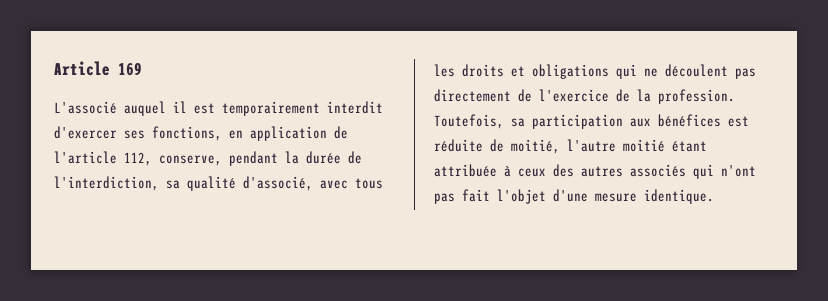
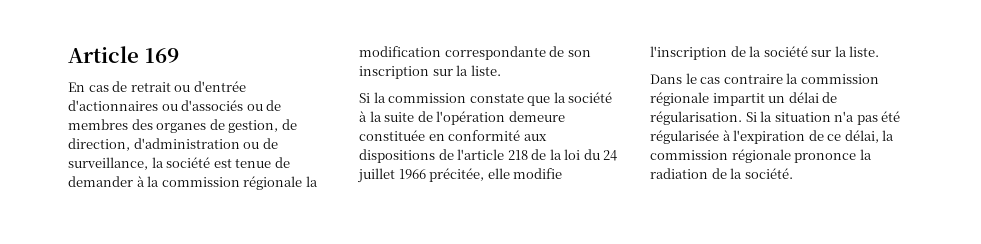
- L'associé auquel il est temporairement interdit d'exercer ses fonctions, en application de l'article 112, conserve, pendant la durée de l'interdiction, sa qualité d'associé, avec tous les droits et obligations qui ne découlent pas directement de l'exercice de la profession. Toutefois, sa participation aux bénéfices est réduite de moitié, l'autre moitié étant attribuée à ceux des autres associés qui n'ont pas fait l'objet d'une mesure identique.
+ En cas de retrait ou d'entrée d'actionnaires ou d'associés ou de membres des organes de gestion, de direction, d'administration ou de surveillance, la société est tenue de demander à la commission régionale la modification correspondante de son inscription sur la liste.
+ Si la commission constate que la société à la suite de l'opération demeure constituée en conformité aux dispositions de l'article 218 de la loi du 24 juillet 1966 précitée, elle modifie l'inscription de la société sur la liste.
+ Dans le cas contraire la commission régionale impartit un délai de régularisation. Si la situation n'a pas été régularisée à l'expiration de ce délai, la commission régionale prononce la radiation de la société.

